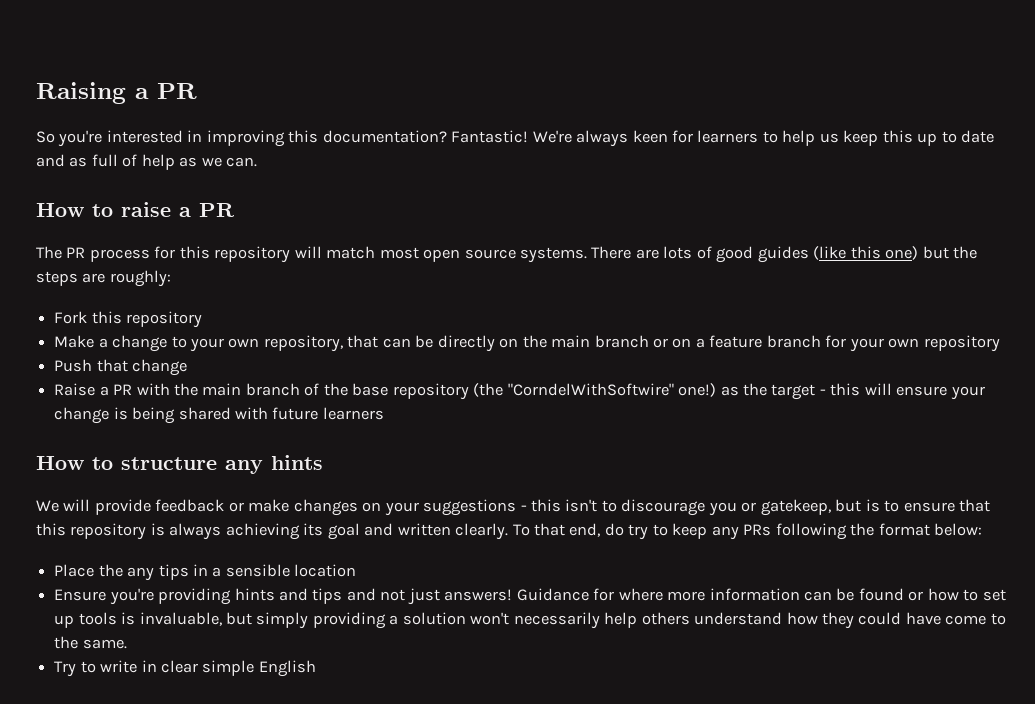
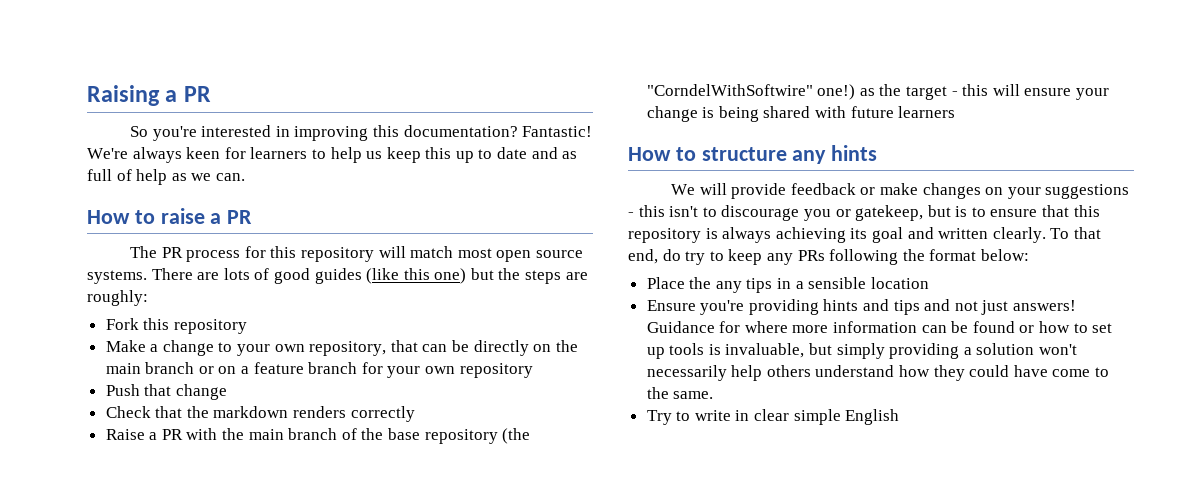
+ Check that the markdown renders correctly

